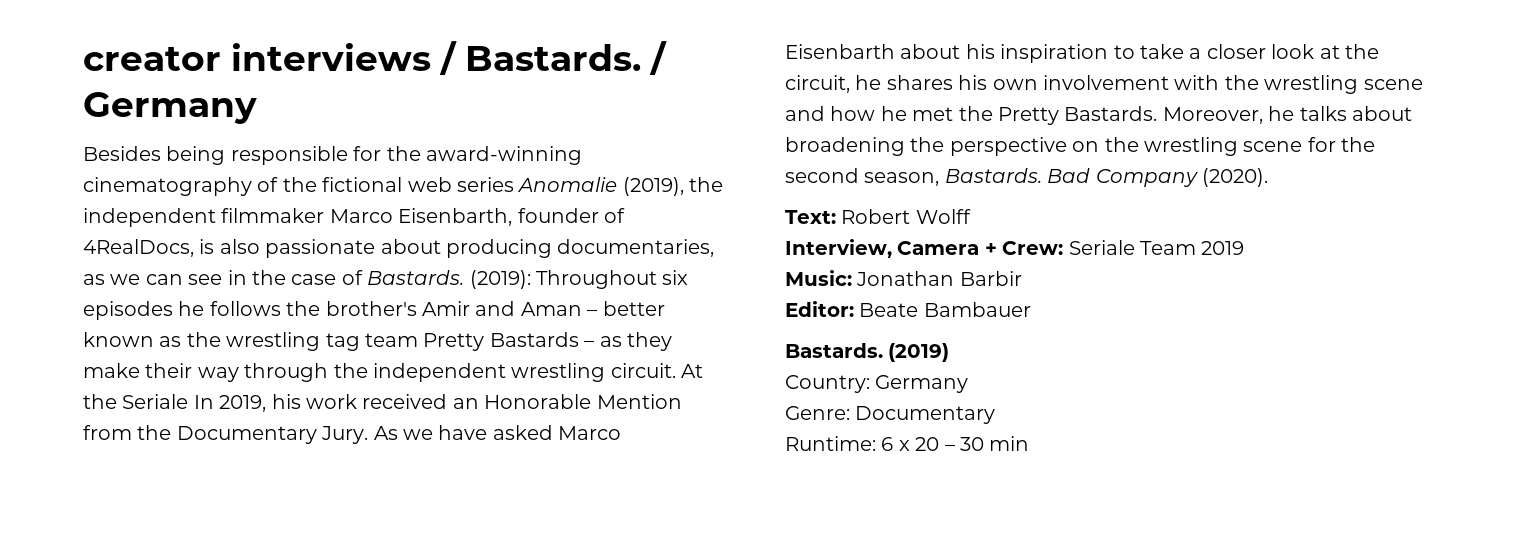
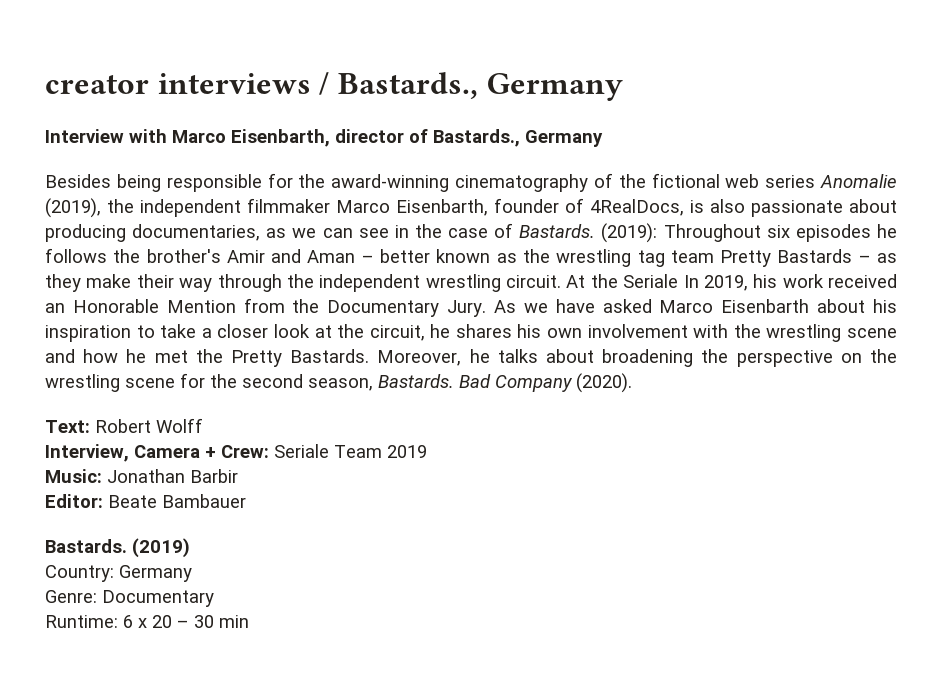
- creator interviews / Bastards. / Germany
+ creator interviews / Bastards., Germany
+ Interview with Marco Eisenbarth, director of Bastards., Germany

